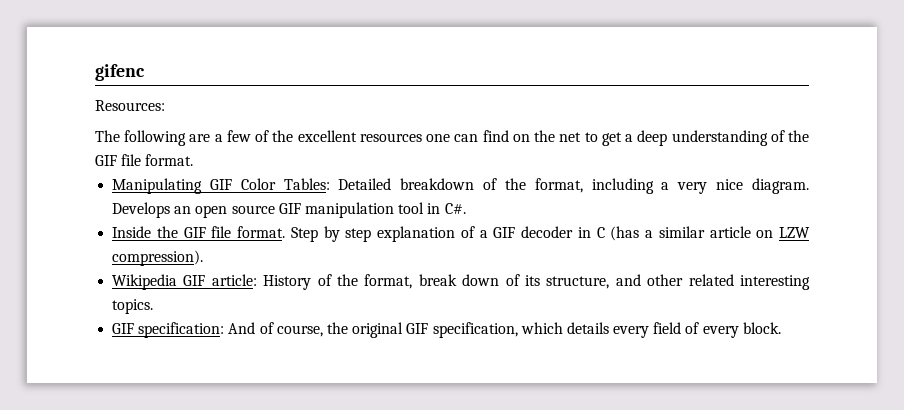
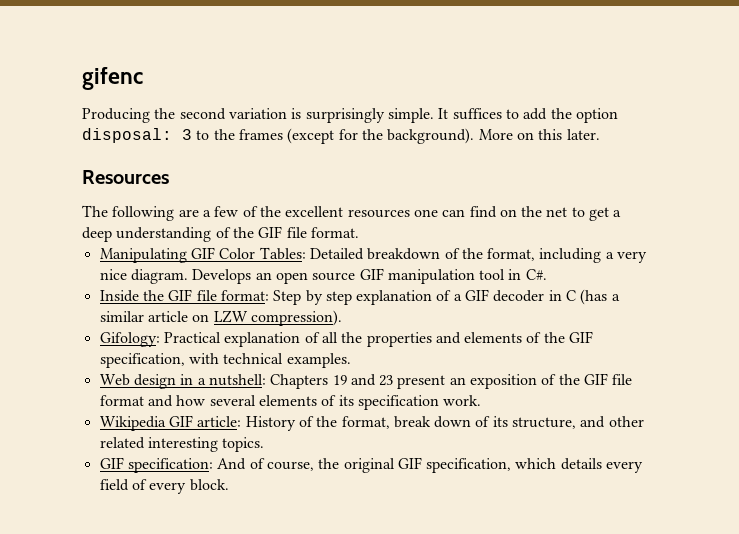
- Resources:
+ Producing the second variation is surprisingly simple. It suffices to add the option disposal: 3 to the frames (except for the background). More on this later.
+ Resources
- Inside the GIF file format. Step by step explanation of a GIF decoder in C (has a similar article on LZW compression).
+ Inside the GIF file format: Step by step explanation of a GIF decoder in C (has a similar article on LZW compression).
+ Gifology: Practical explanation of all the properties and elements of the GIF specification, with technical examples.
+ Web design in a nutshell: Chapters 19 and 23 present an exposition of the GIF file format and how several elements of its specification work.

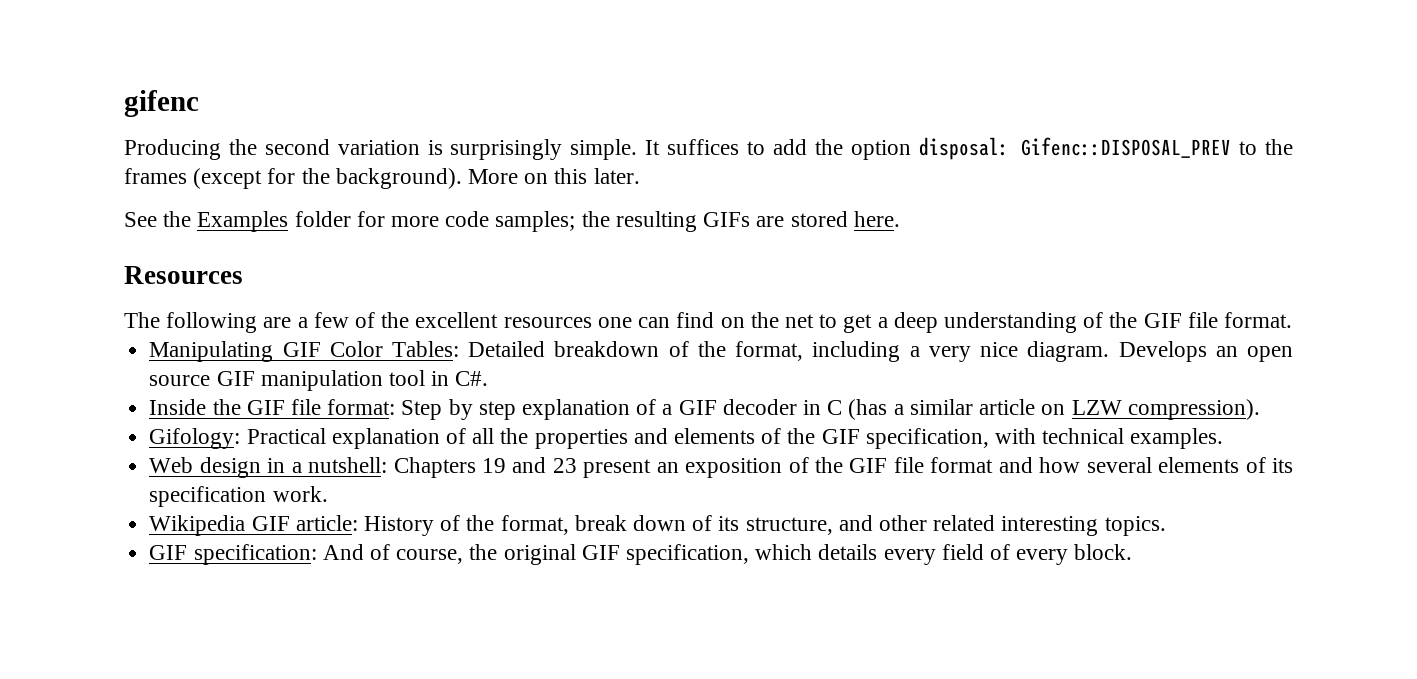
- It suffices to add the option disposal: 3 to the frames (except for the background).
+ It suffices to add the option disposal: Gifenc::DISPOSAL_PREV to the frames (except for the background).
+ See the Examples folder for more code samples; the resulting GIFs are stored here.

